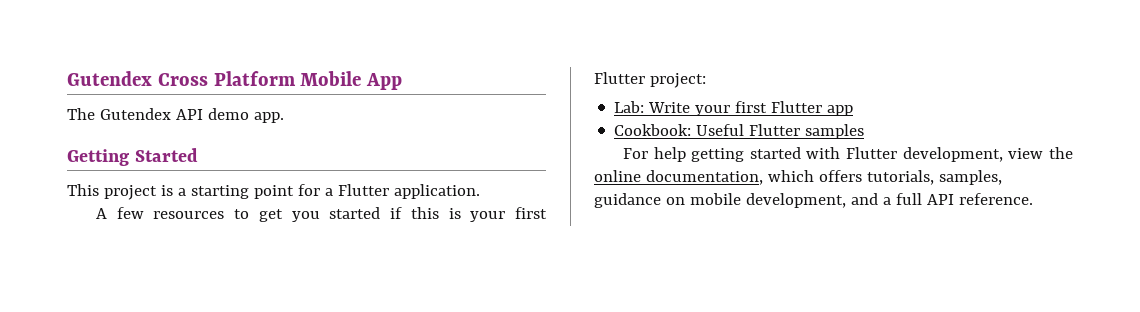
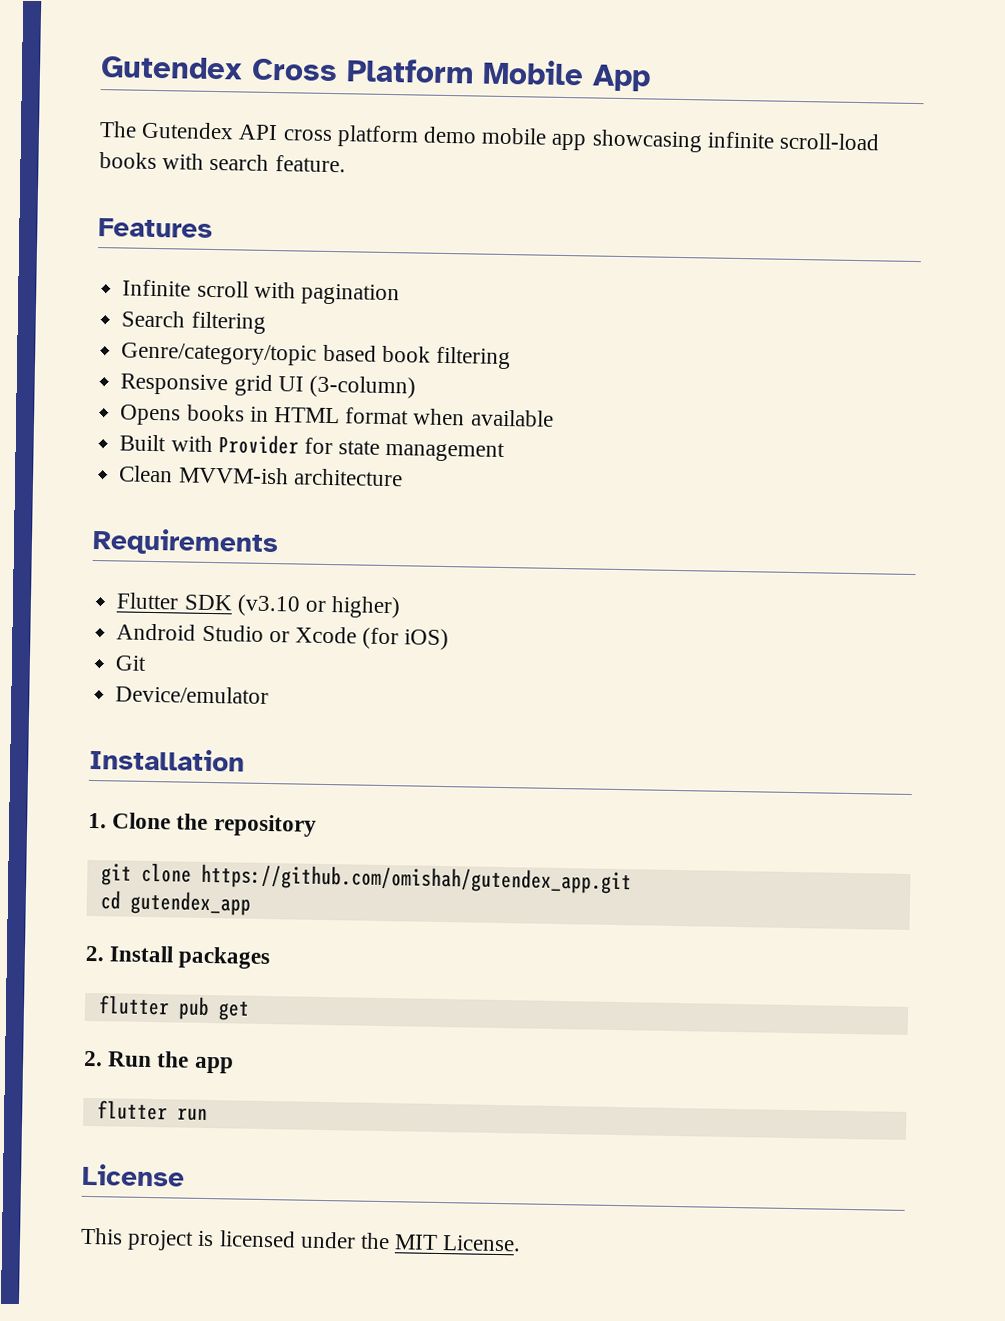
- The Gutendex API demo app.
- Getting Started
- This project is a starting point for a Flutter application.
- A few resources to get you started if this is your first Flutter project:
- Lab: Write your first Flutter app
- Cookbook: Useful Flutter samples
- For help getting started with Flutter development, view the online documentation, which offers tutorials, samples, guidance on mobile development, and a full API reference.
+ The Gutendex API cross platform demo mobile app showcasing infinite scroll-load books with search feature.
+ Features
+ Infinite scroll with pagination
+ Search filtering
+ Genre/category/topic based book filtering
+ Responsive grid UI (3-column)
+ Opens books in HTML format when available
+ Built with Provider for state management
+ Clean MVVM-ish architecture
+ Requirements
+ Flutter SDK (v3.10 or higher)
+ Android Studio or Xcode (for iOS)
+ Git
+ Device/emulator
+ Installation
+ 1. Clone the repository
+ git clone https://github.com/omishah/gutendex_app.git
+ cd gutendex_app
+ 2. Install packages
+ flutter pub get
+ 2. Run the app
+ flutter run
+ License
+ This project is licensed under the MIT License.

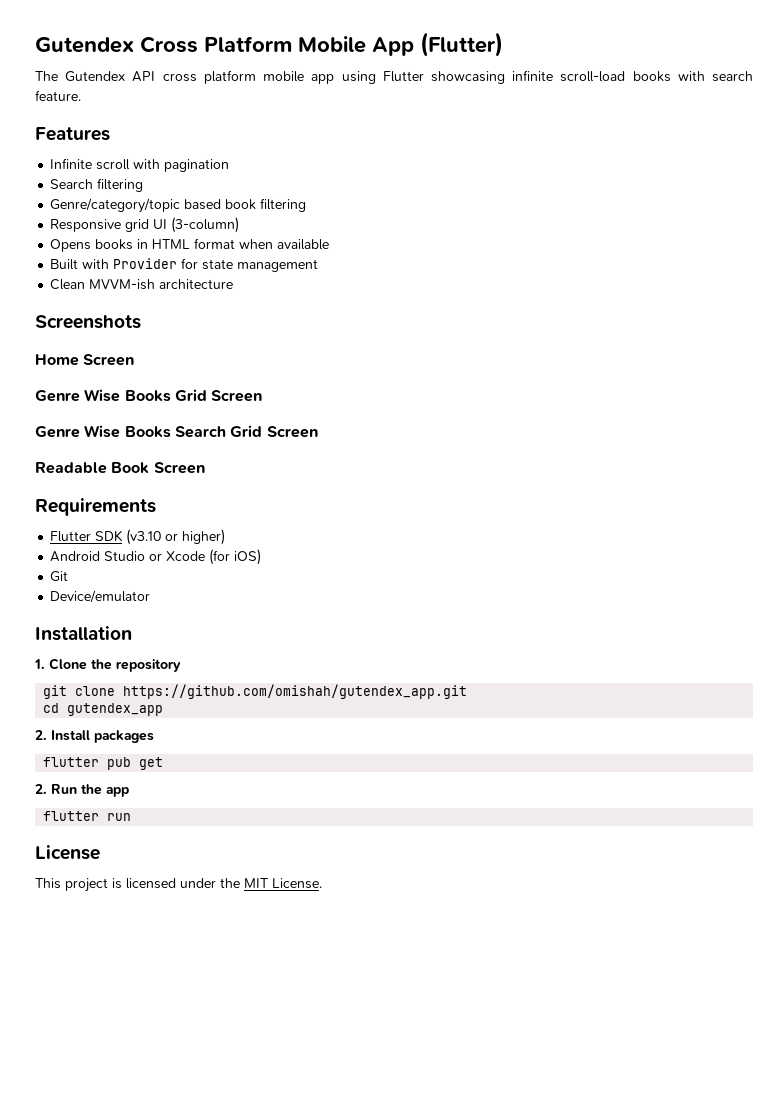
- Gutendex Cross Platform Mobile App
+ Gutendex Cross Platform Mobile App (Flutter)
- The Gutendex API cross platform demo mobile app showcasing infinite scroll-load books with search feature.
+ The Gutendex API cross platform mobile app using Flutter showcasing infinite scroll-load books with search feature.
+ Screenshots
+ Home Screen
+ Genre Wise Books Grid Screen
+ Genre Wise Books Search Grid Screen
+ Readable Book Screen

